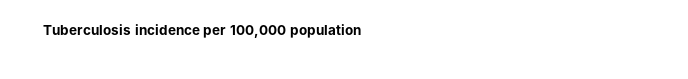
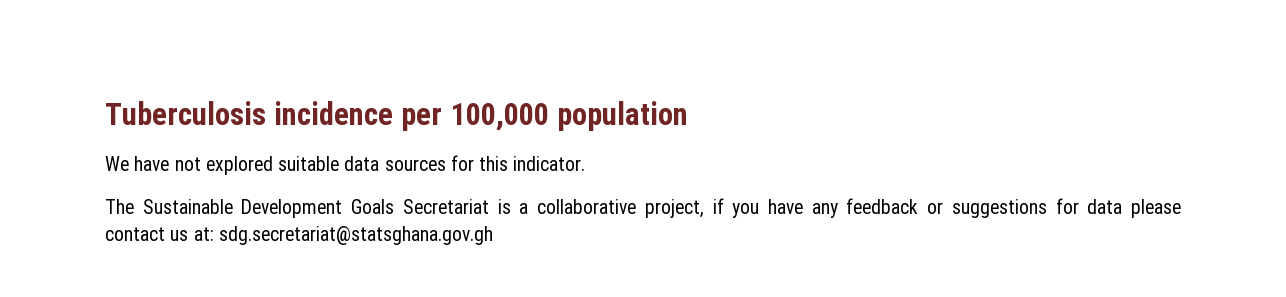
+ We have not explored suitable data sources for this indicator.
+ The Sustainable Development Goals Secretariat is a collaborative project, if you have any feedback or suggestions for data please contact us at: sdg.secretariat@statsghana.gov.gh

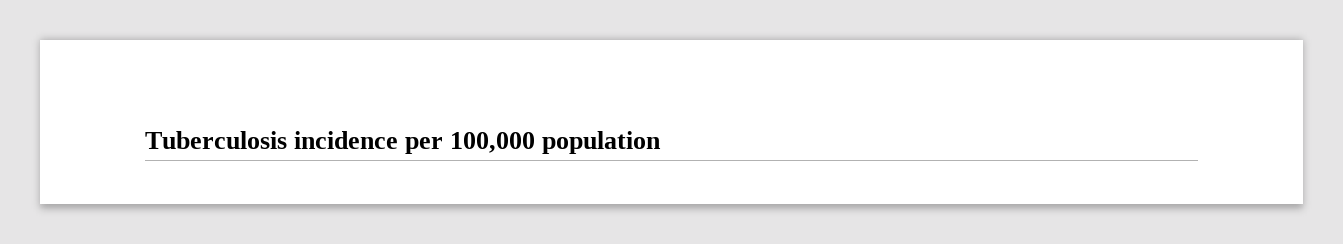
- We have not explored suitable data sources for this indicator.
- The Sustainable Development Goals Secretariat is a collaborative project, if you have any feedback or suggestions for data please contact us at: sdg.secretariat@statsghana.gov.gh

